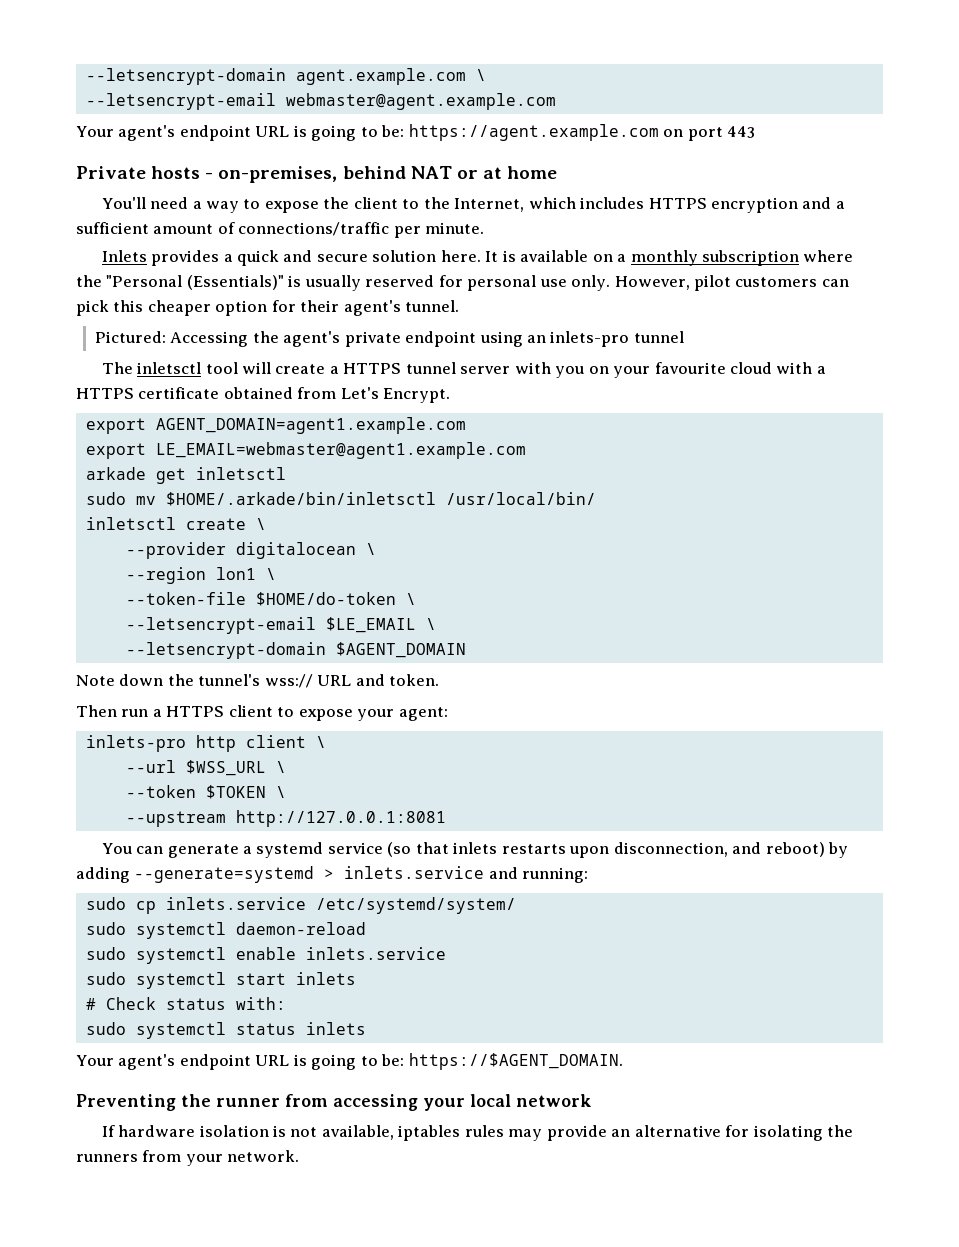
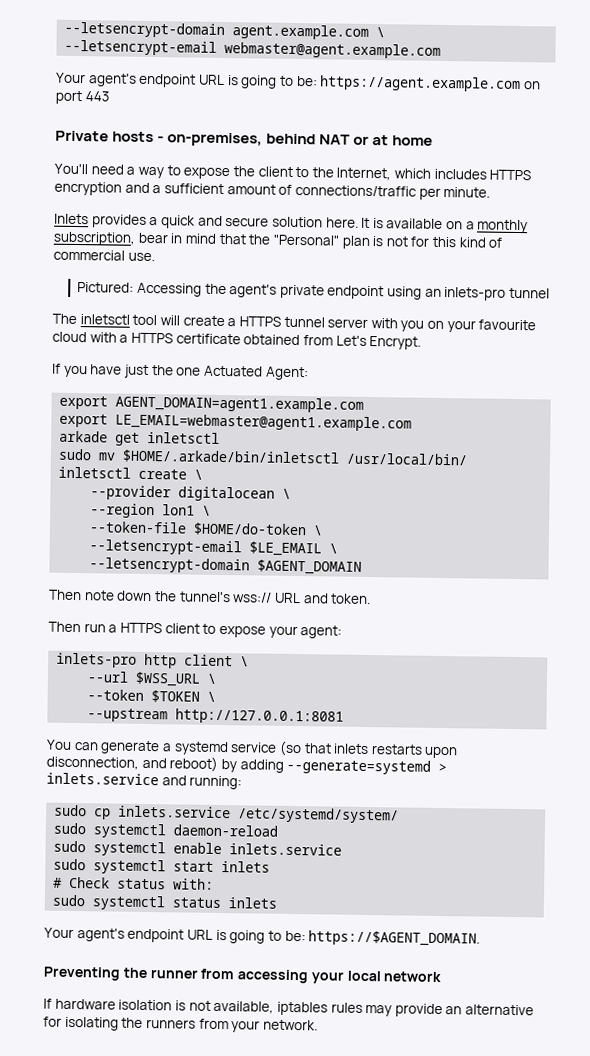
- It is available on a monthly subscription where the "Personal (Essentials)" is usually reserved for personal use only. However, pilot customers can pick this cheaper option for their agent's tunnel.
+ It is available on a monthly subscription, bear in mind that the "Personal" plan is not for this kind of commercial use.
+ If you have just the one Actuated Agent:
- Note down the tunnel's wss:// URL and token.
+ Then note down the tunnel's wss:// URL and token.

